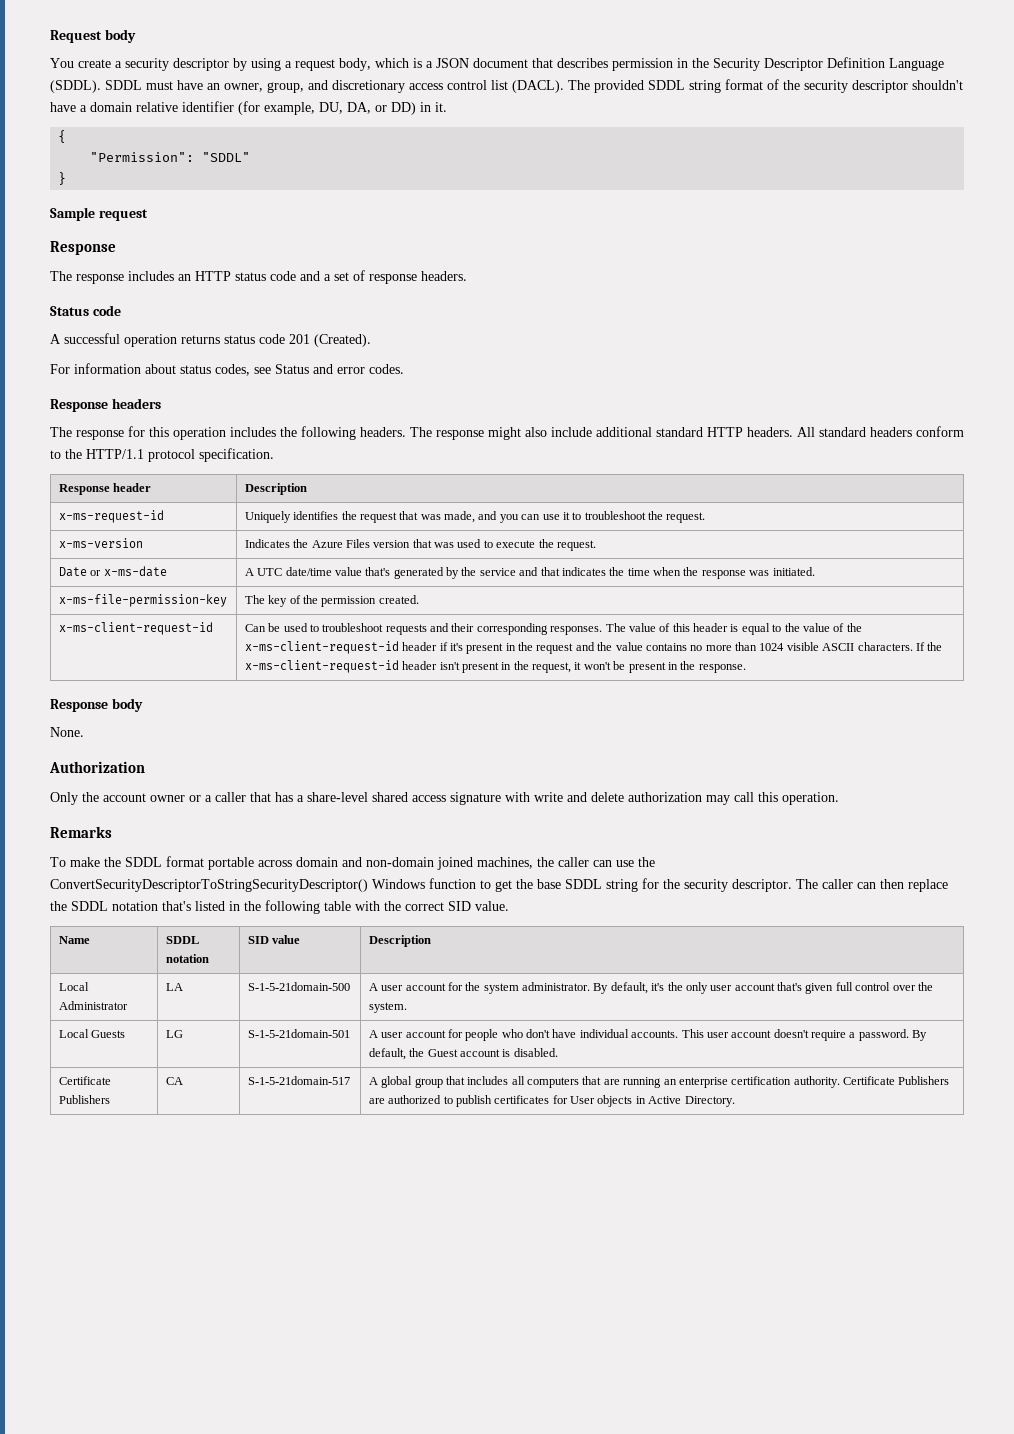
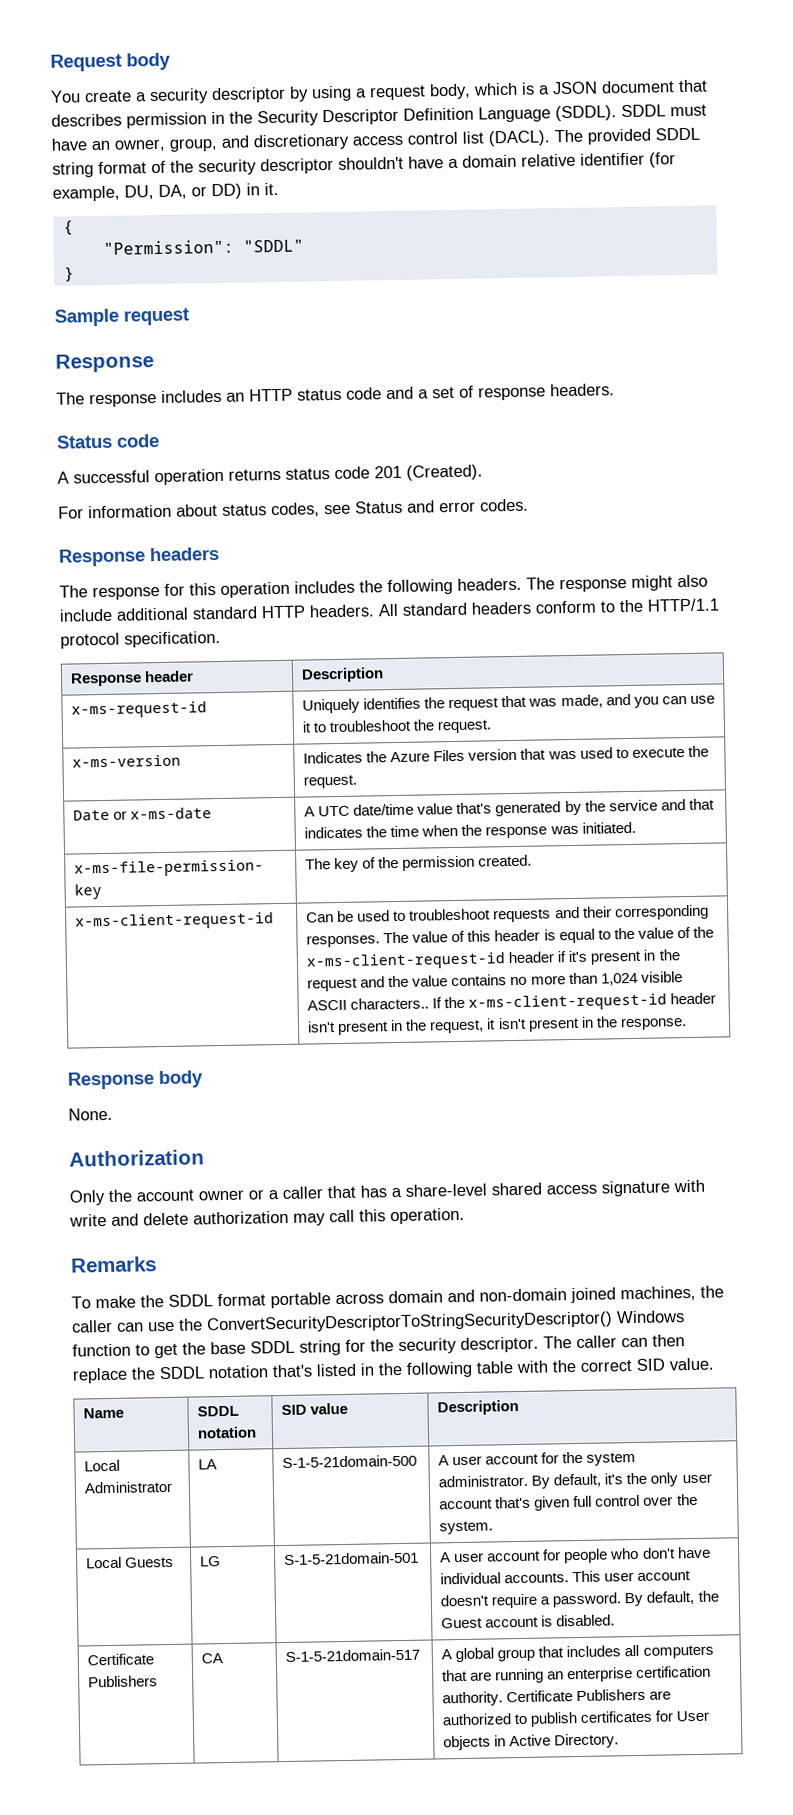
- The value of this header is equal to the value of the x-ms-client-request-id header if it's present in the request and the value contains no more than 1024 visible ASCII characters.
+ The value of this header is equal to the value of the x-ms-client-request-id header if it's present in the request and the value contains no more than 1,024 visible ASCII characters..
- If the x-ms-client-request-id header isn't present in the request, it won't be present in the response.
+ If the x-ms-client-request-id header isn't present in the request, it isn't present in the response.

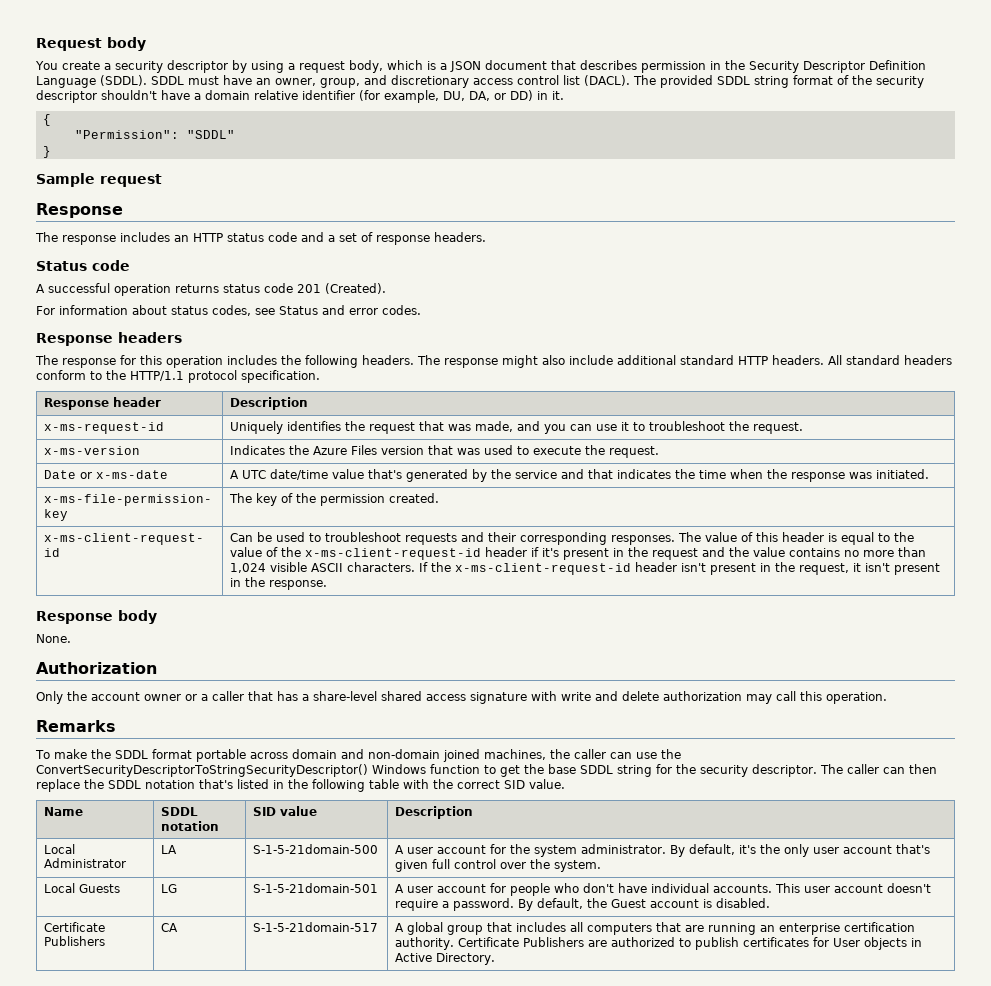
- The value of this header is equal to the value of the x-ms-client-request-id header if it's present in the request and the value contains no more than 1,024 visible ASCII characters..
+ The value of this header is equal to the value of the x-ms-client-request-id header if it's present in the request and the value contains no more than 1,024 visible ASCII characters.

